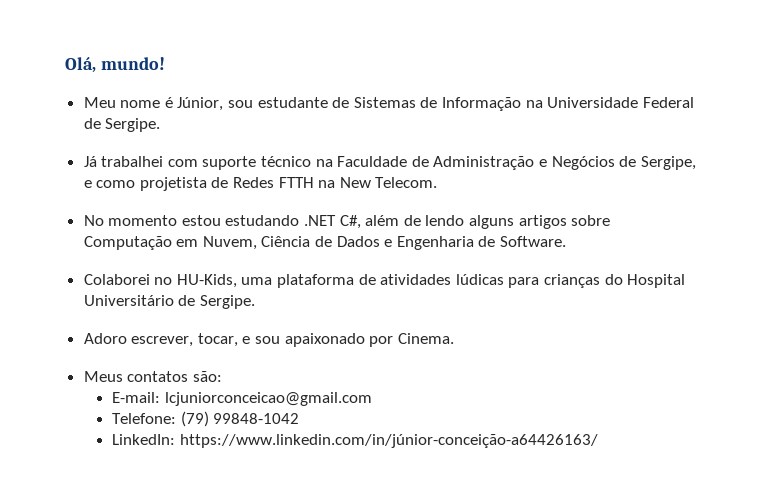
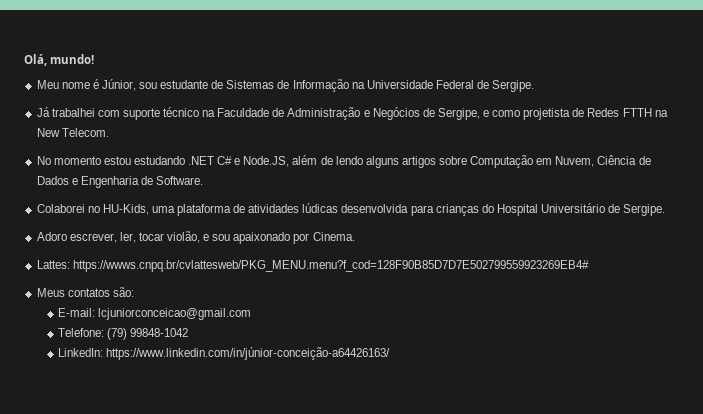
- No momento estou estudando .NET C#, além de lendo alguns artigos sobre Computação em Nuvem, Ciência de Dados e Engenharia de Software.
+ No momento estou estudando .NET C# e Node.JS, além de lendo alguns artigos sobre Computação em Nuvem, Ciência de Dados e Engenharia de Software.
- Colaborei no HU-Kids, uma plataforma de atividades lúdicas para crianças do Hospital Universitário de Sergipe.
+ Colaborei no HU-Kids, uma plataforma de atividades lúdicas desenvolvida para crianças do Hospital Universitário de Sergipe.
- Adoro escrever, tocar, e sou apaixonado por Cinema.
+ Adoro escrever, ler, tocar violão, e sou apaixonado por Cinema.
+ Lattes: https://wwws.cnpq.br/cvlattesweb/PKG_MENU.menu?f_cod=128F90B85D7D7E502799559923269EB4#

